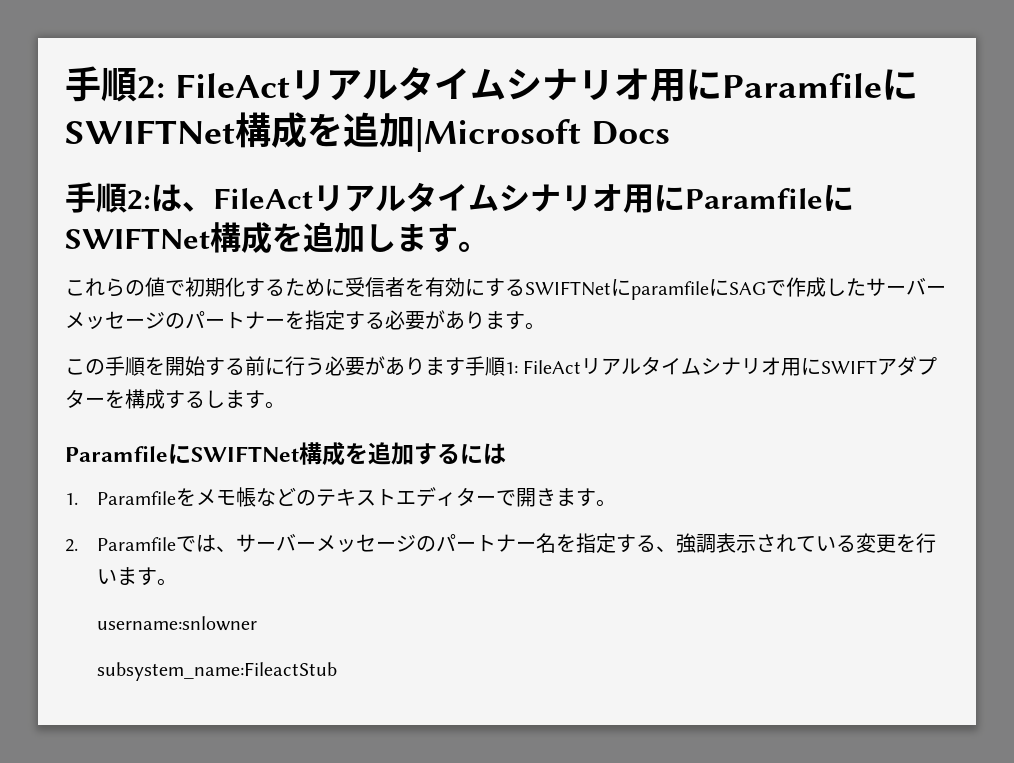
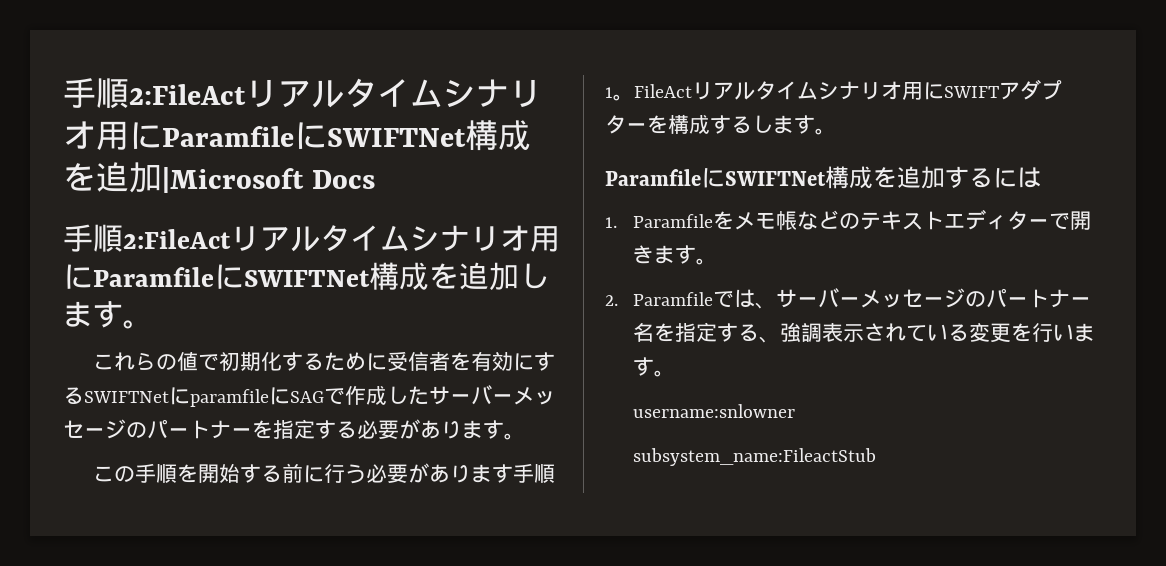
- 手順2: FileActリアルタイムシナリオ用にParamfileにSWIFTNet構成を追加|Microsoft Docs
+ 手順2:FileActリアルタイムシナリオ用にParamfileにSWIFTNet構成を追加|Microsoft Docs
- 手順2:は、FileActリアルタイムシナリオ用にParamfileにSWIFTNet構成を追加します。
+ 手順2:FileActリアルタイムシナリオ用にParamfileにSWIFTNet構成を追加します。
- この手順を開始する前に行う必要があります手順1: FileActリアルタイムシナリオ用にSWIFTアダプターを構成するします。
+ この手順を開始する前に行う必要があります手順1。FileActリアルタイムシナリオ用にSWIFTアダプターを構成するします。

